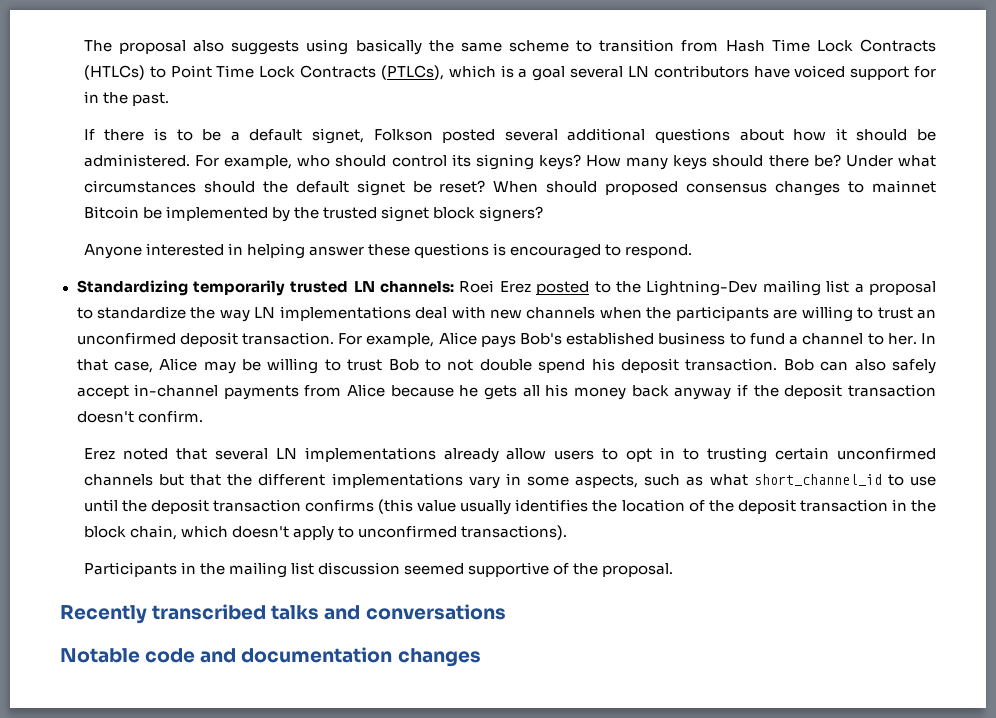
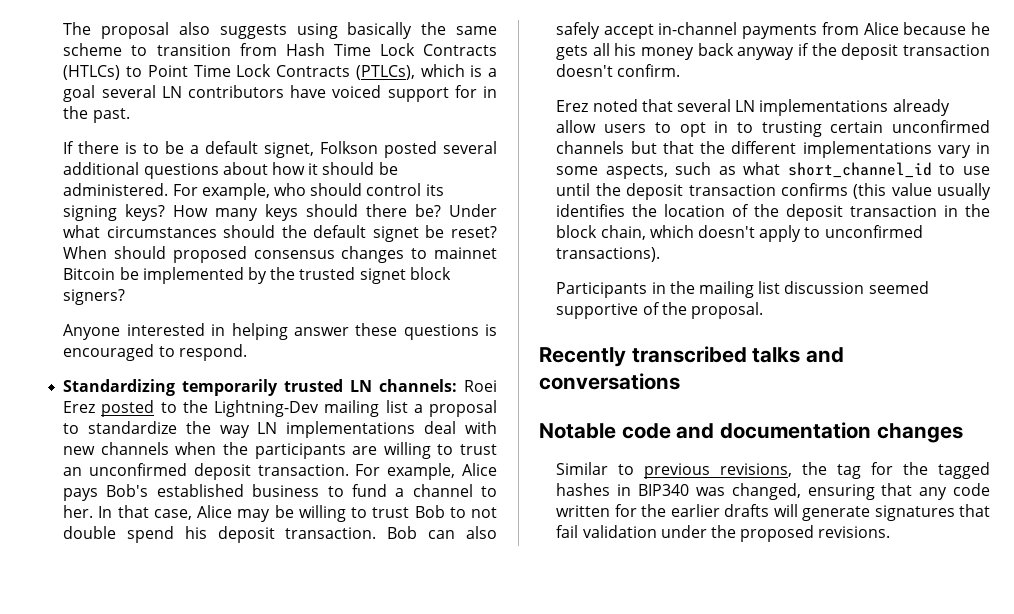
+ Similar to previous revisions, the tag for the tagged hashes in BIP340 was changed, ensuring that any code written for the earlier drafts will generate signatures that fail validation under the proposed revisions.

